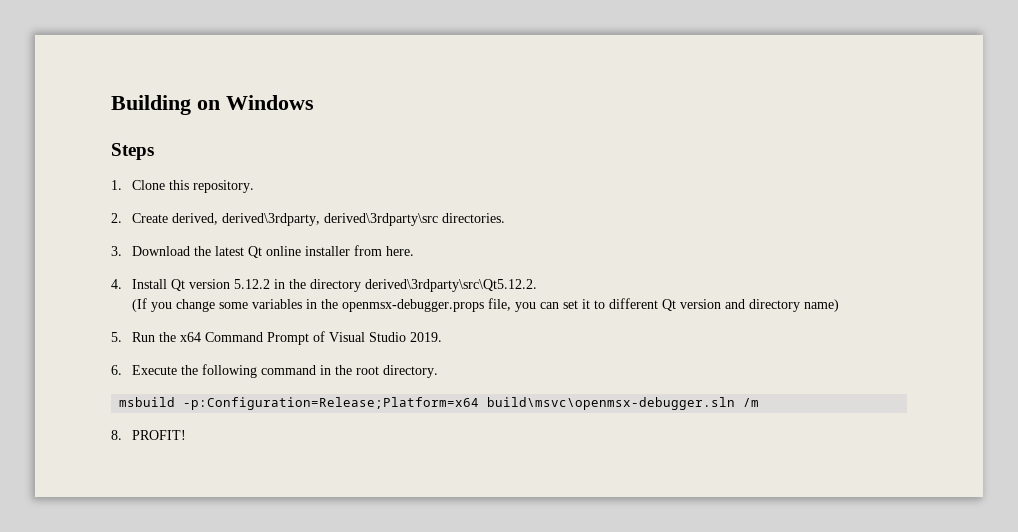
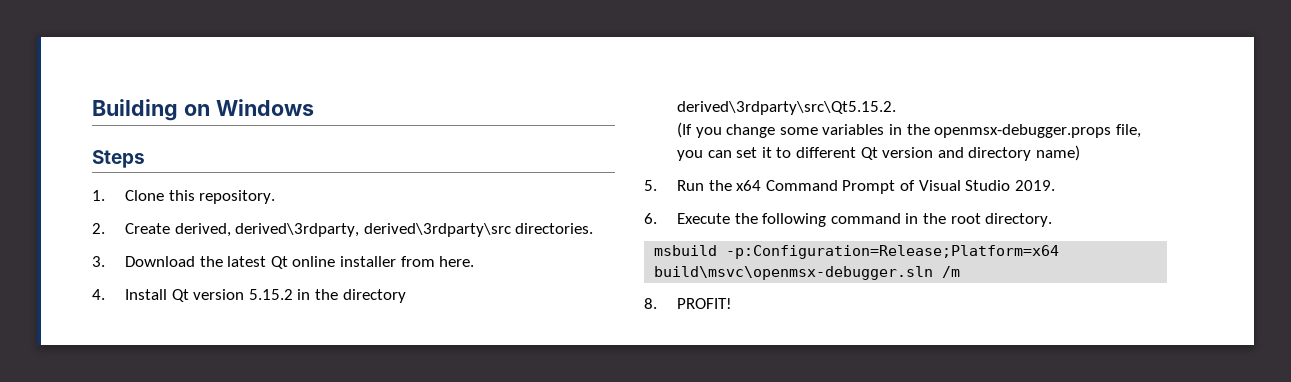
- 4. Install Qt version 5.12.2 in the directory derived\3rdparty\src\Qt5.12.2.
+ 4. Install Qt version 5.15.2 in the directory derived\3rdparty\src\Qt5.15.2.

